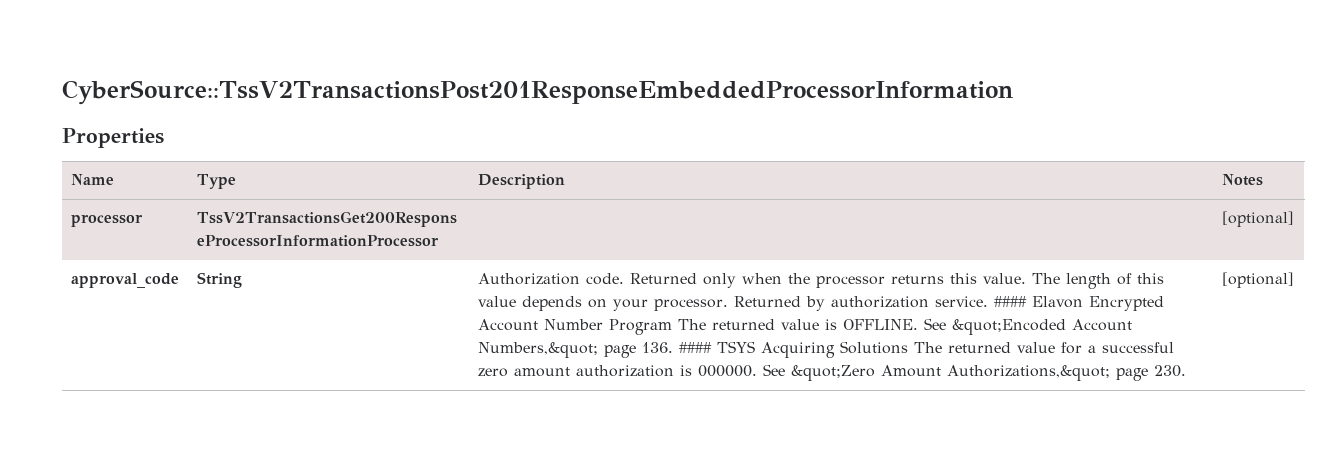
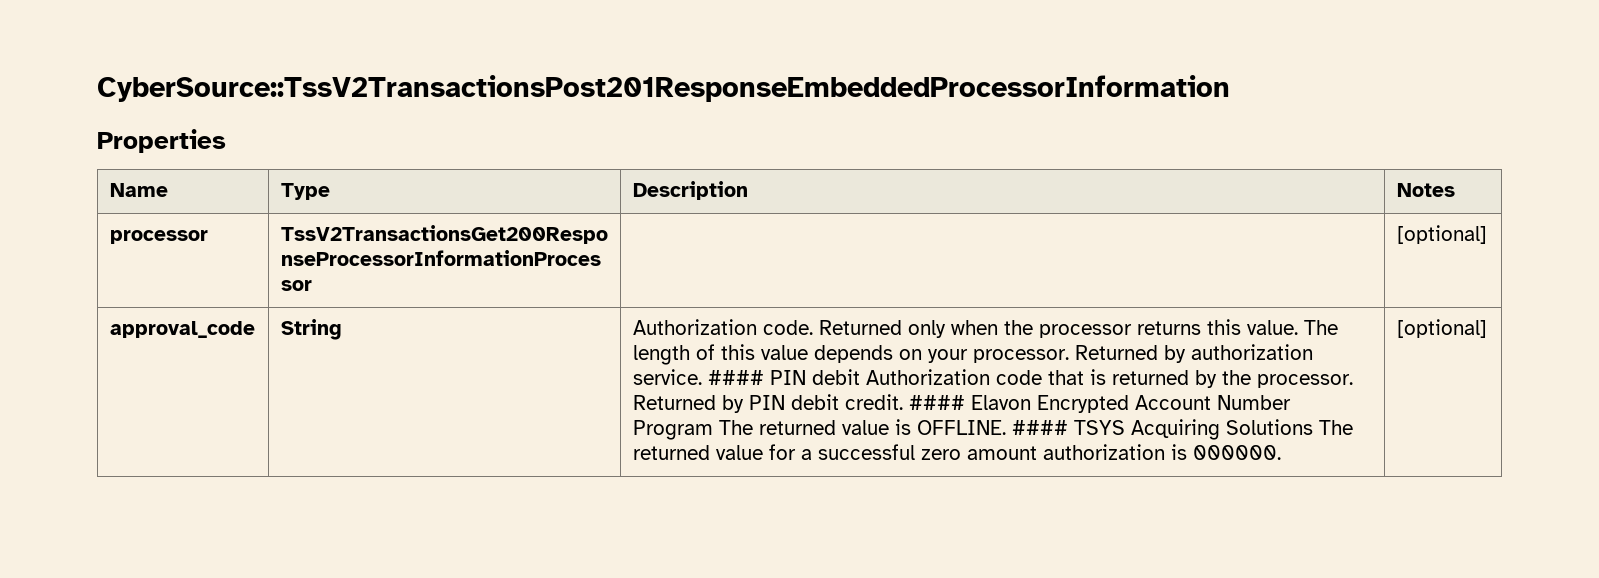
- #### Elavon Encrypted Account Number Program The returned value is OFFLINE.
+ #### PIN debit Authorization code that is returned by the processor. Returned by PIN debit credit. #### Elavon Encrypted Account Number Program The returned value is OFFLINE.
- See &quot;Encoded Account Numbers,&quot; page 136. #### TSYS Acquiring Solutions The returned value for a successful zero amount authorization is 000000. See &quot;Zero Amount Authorizations,&quot; page 230.
+ #### TSYS Acquiring Solutions The returned value for a successful zero amount authorization is 000000.

